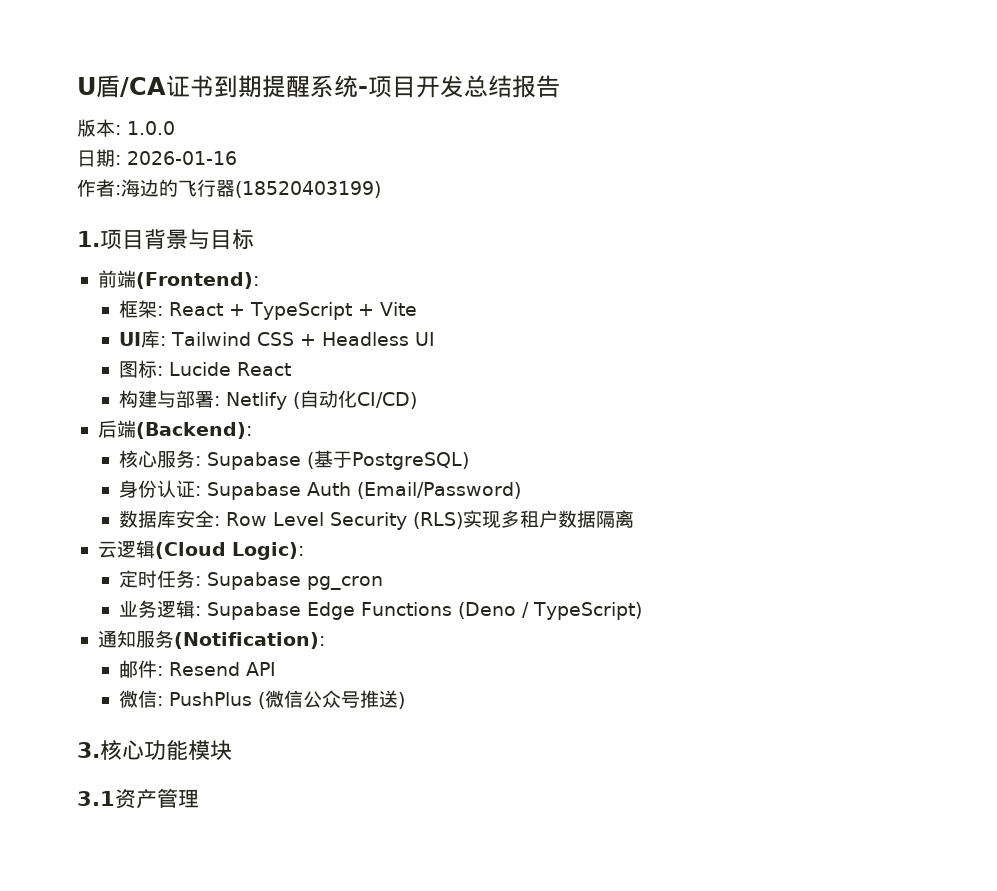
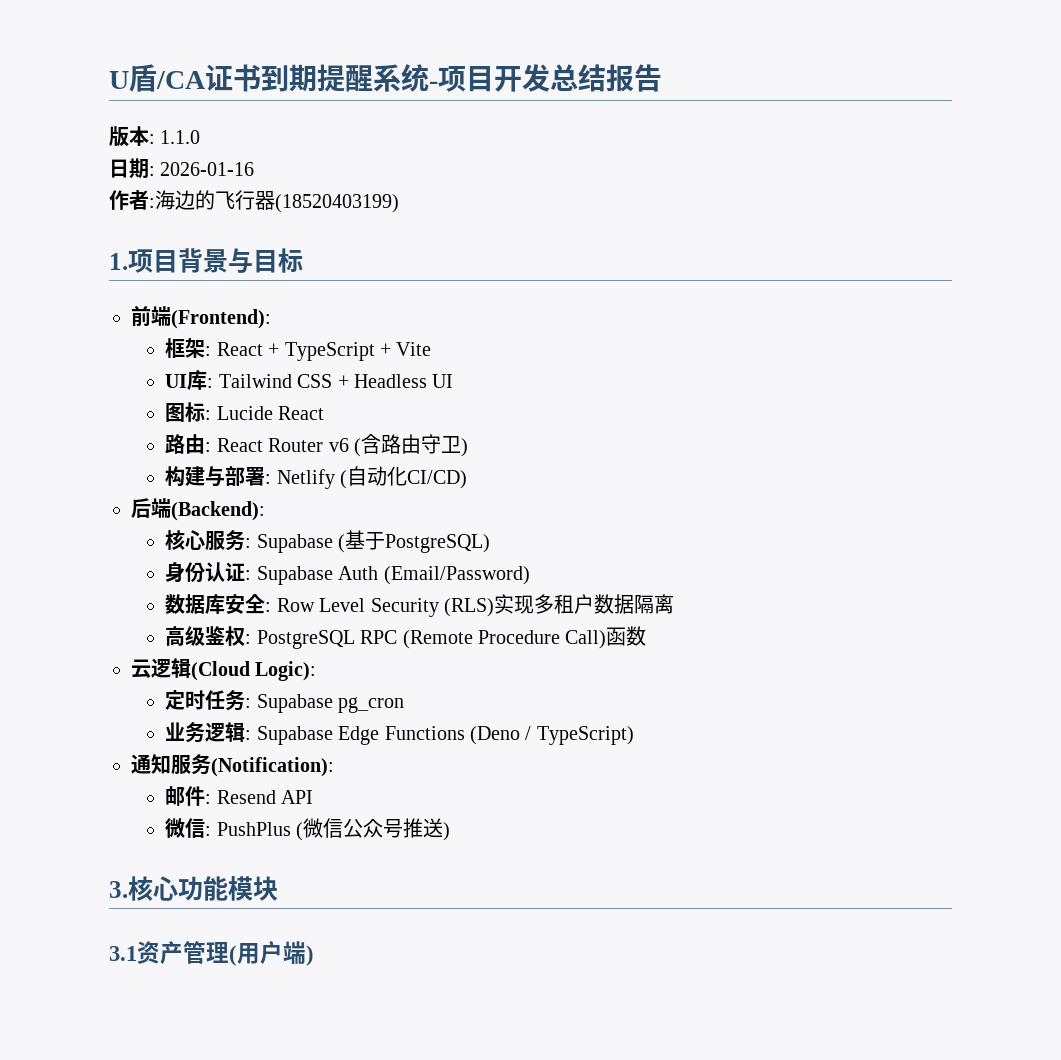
- 版本: 1.0.0
+ 版本: 1.1.0
+ 路由: React Router v6 (含路由守卫)
+ 高级鉴权: PostgreSQL RPC (Remote Procedure Call)函数
- 3.1资产管理
+ 3.1资产管理(用户端)

